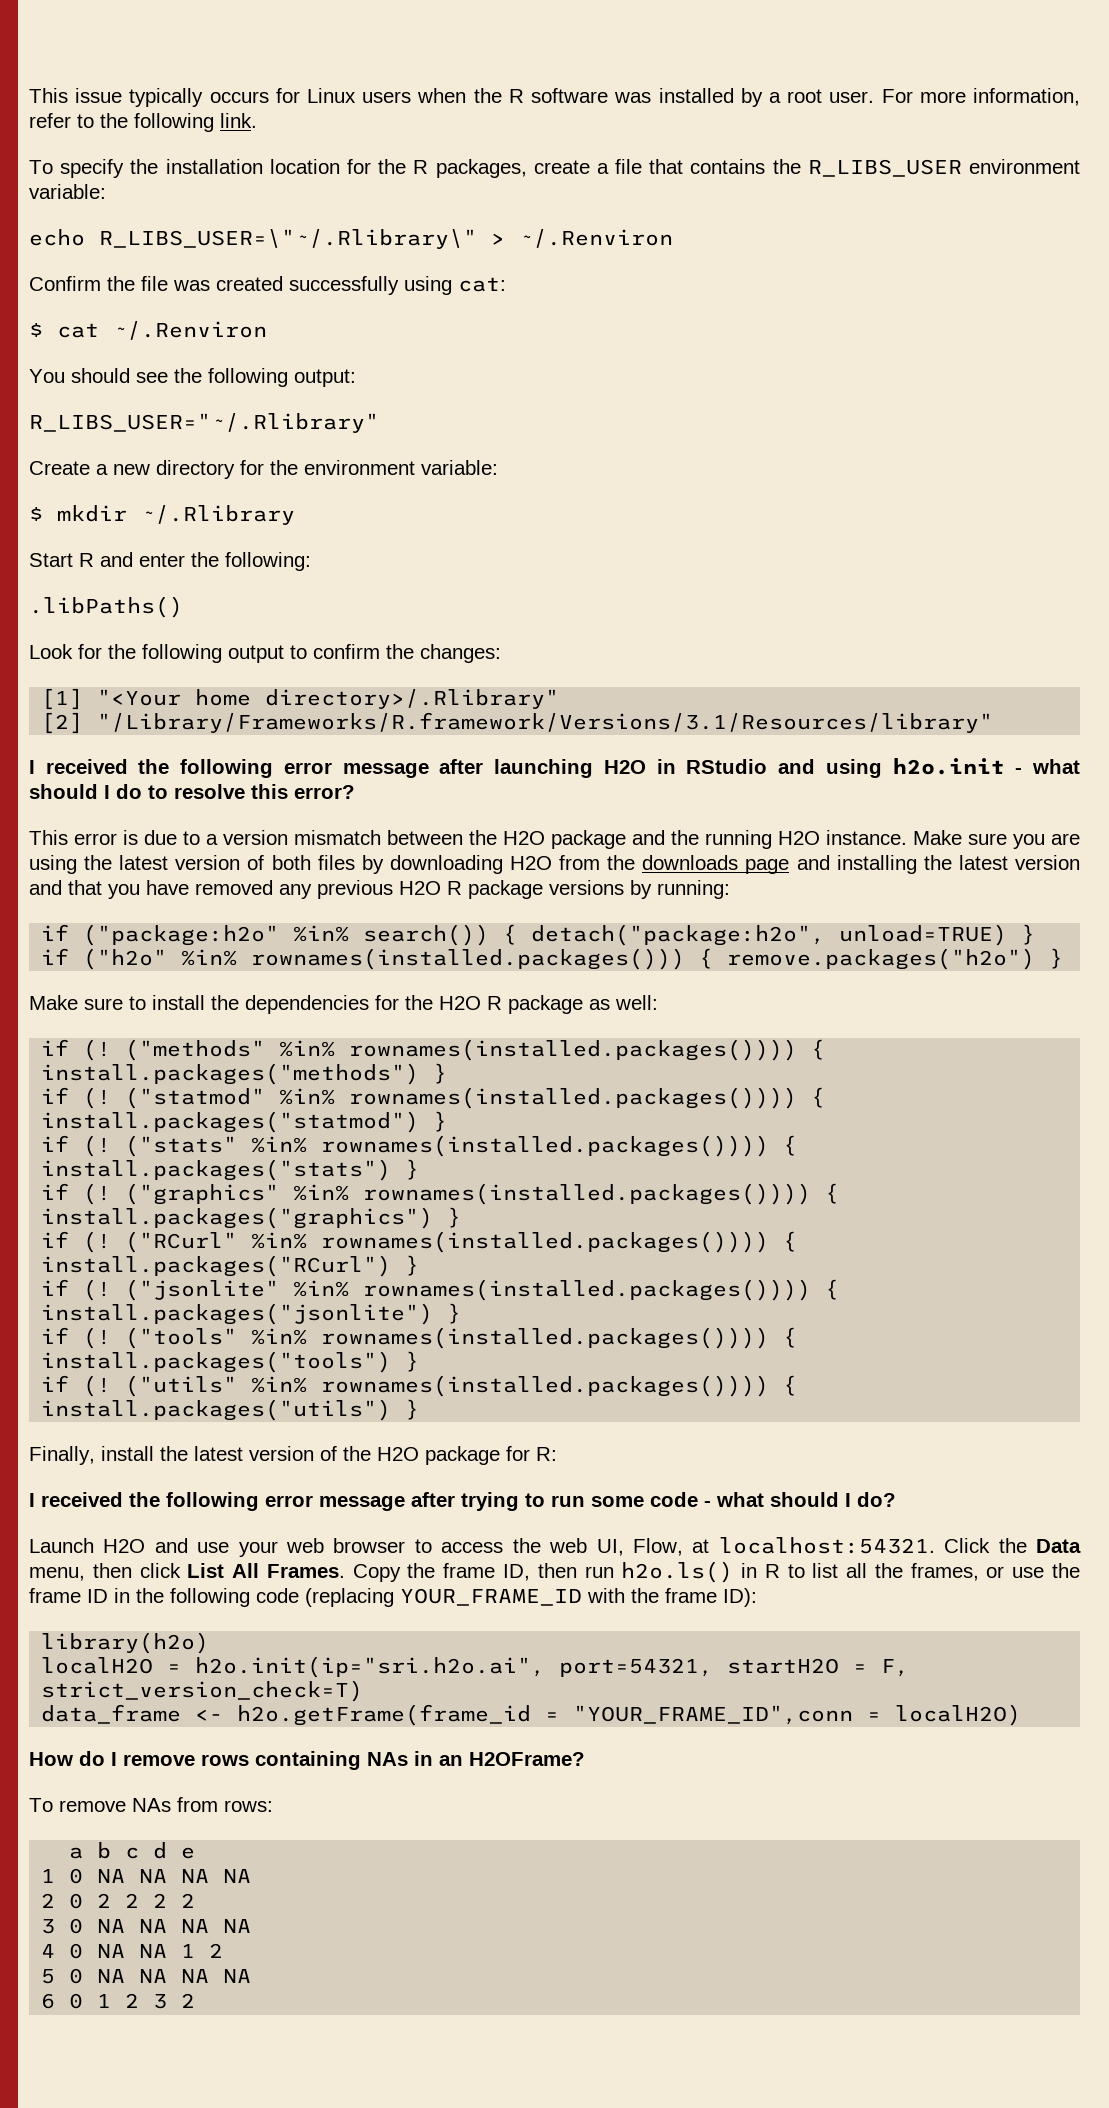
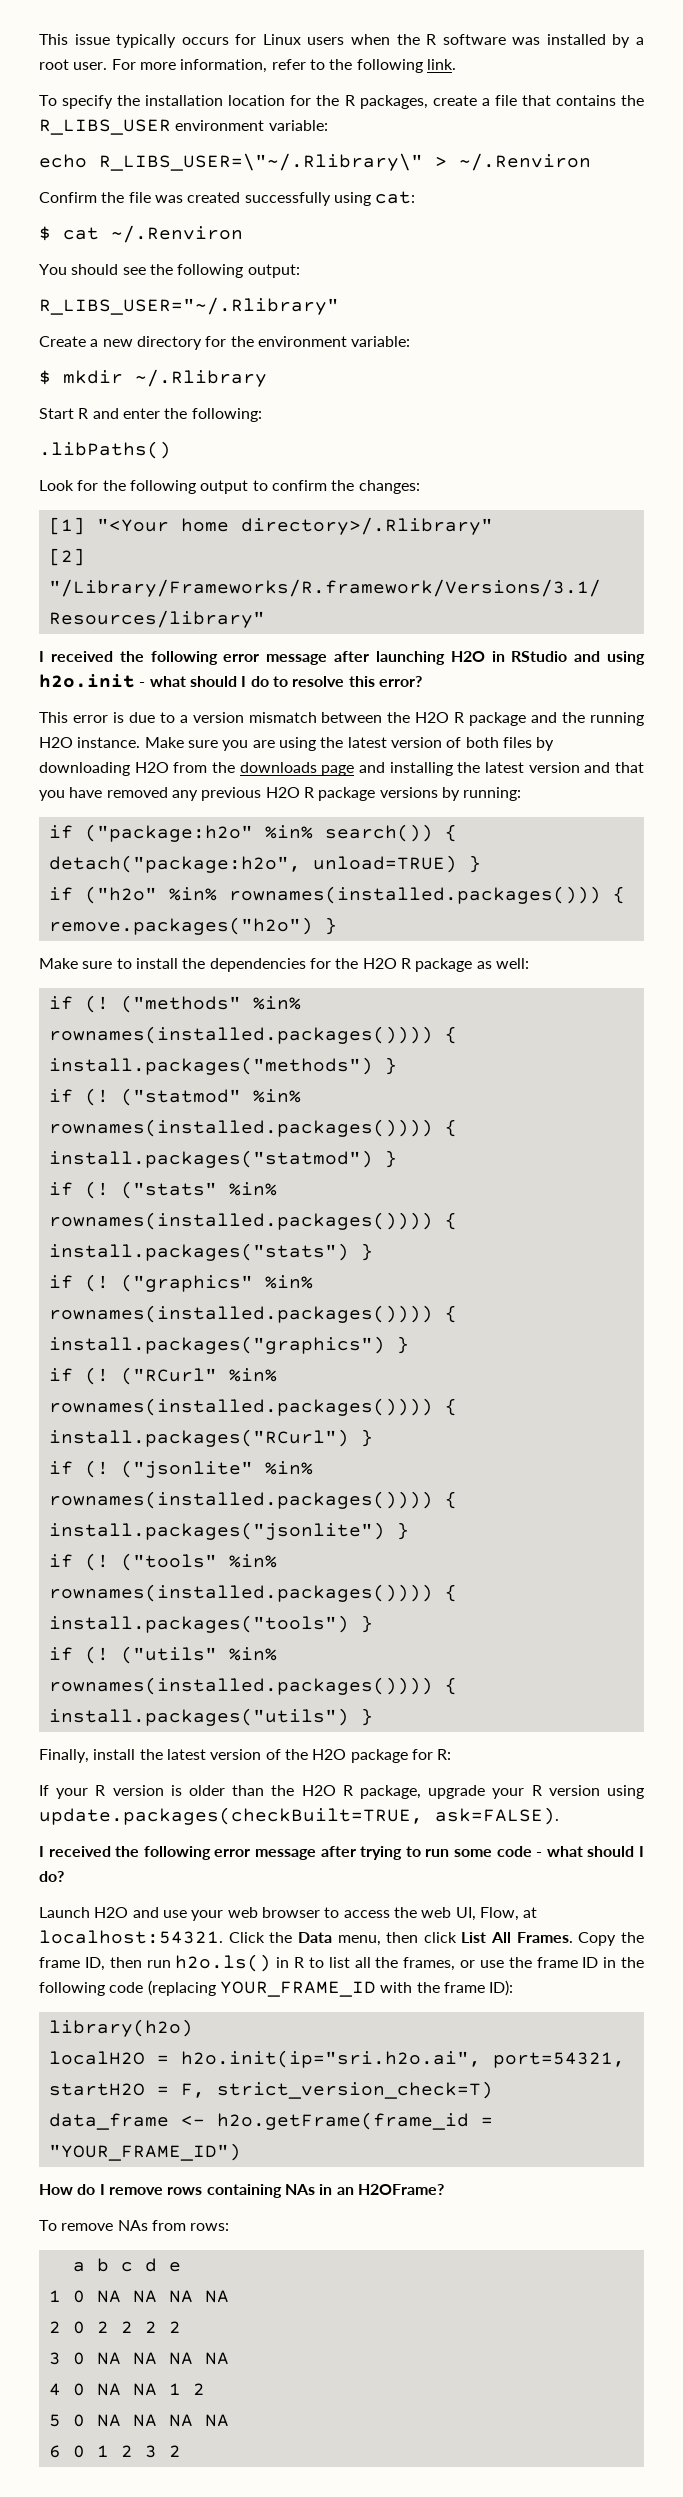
- This error is due to a version mismatch between the H2O package and the running H2O instance.
+ This error is due to a version mismatch between the H2O R package and the running H2O instance.
+ If your R version is older than the H2O R package, upgrade your R version using update.packages(checkBuilt=TRUE, ask=FALSE).
- data_frame <- h2o.getFrame(frame_id = "YOUR_FRAME_ID",conn = localH2O)
+ data_frame <- h2o.getFrame(frame_id = "YOUR_FRAME_ID")

